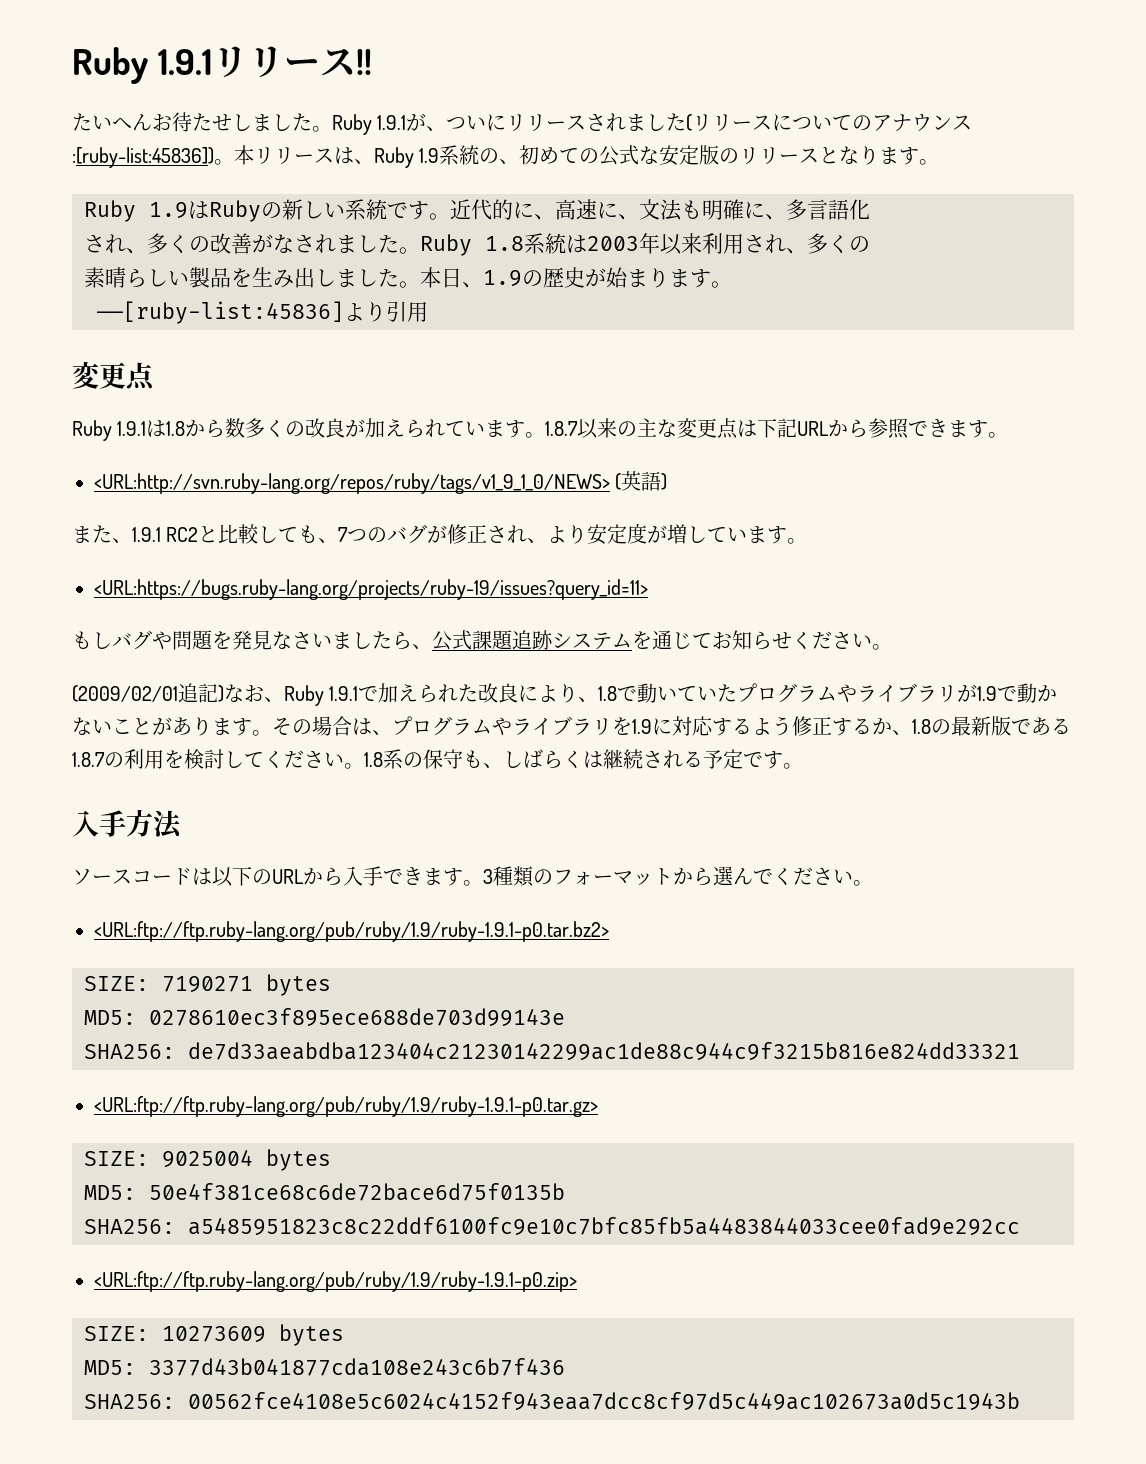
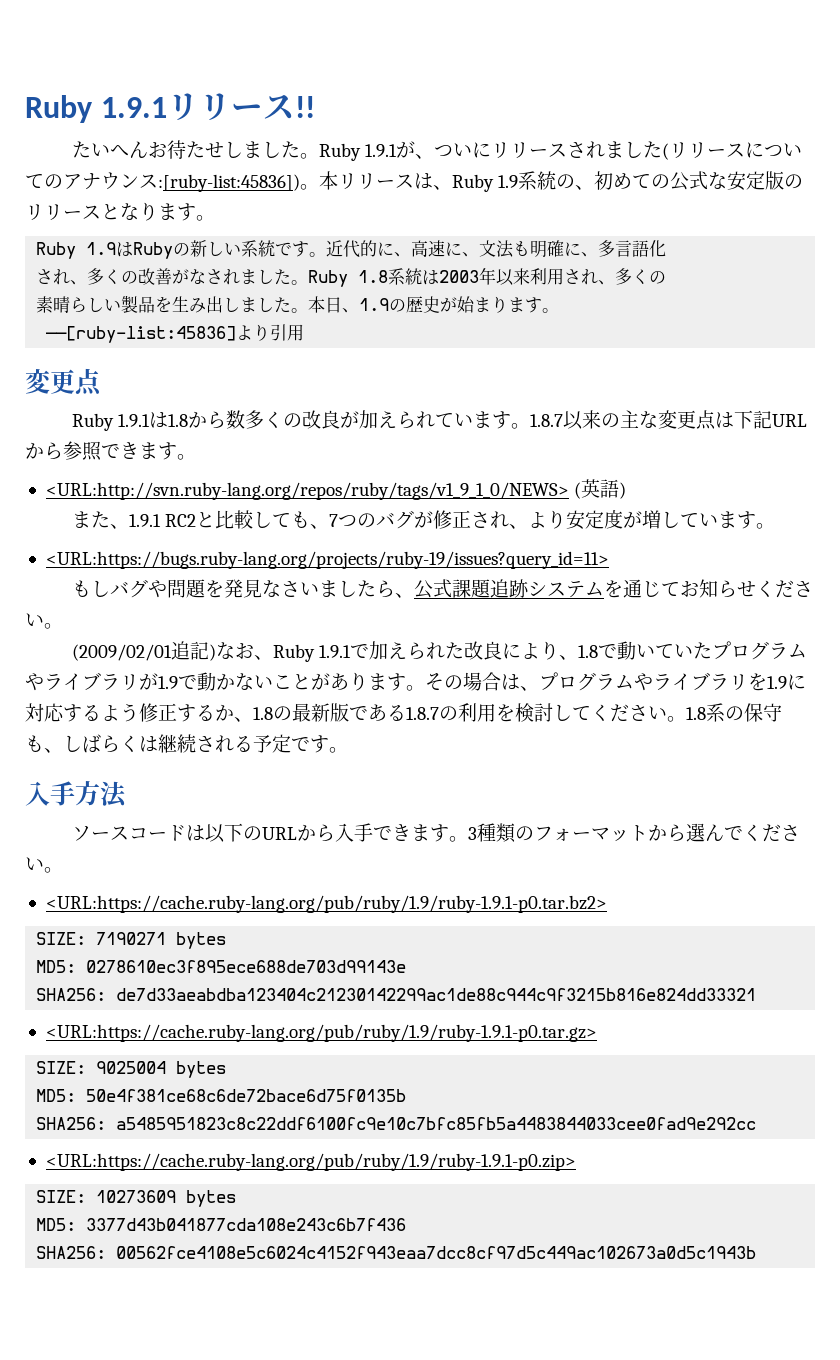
- <URL:ftp://ftp.ruby-lang.org/pub/ruby/1.9/ruby-1.9.1-p0.tar.bz2>
+ <URL:https://cache.ruby-lang.org/pub/ruby/1.9/ruby-1.9.1-p0.tar.bz2>
- <URL:ftp://ftp.ruby-lang.org/pub/ruby/1.9/ruby-1.9.1-p0.tar.gz>
+ <URL:https://cache.ruby-lang.org/pub/ruby/1.9/ruby-1.9.1-p0.tar.gz>
- <URL:ftp://ftp.ruby-lang.org/pub/ruby/1.9/ruby-1.9.1-p0.zip>
+ <URL:https://cache.ruby-lang.org/pub/ruby/1.9/ruby-1.9.1-p0.zip>

